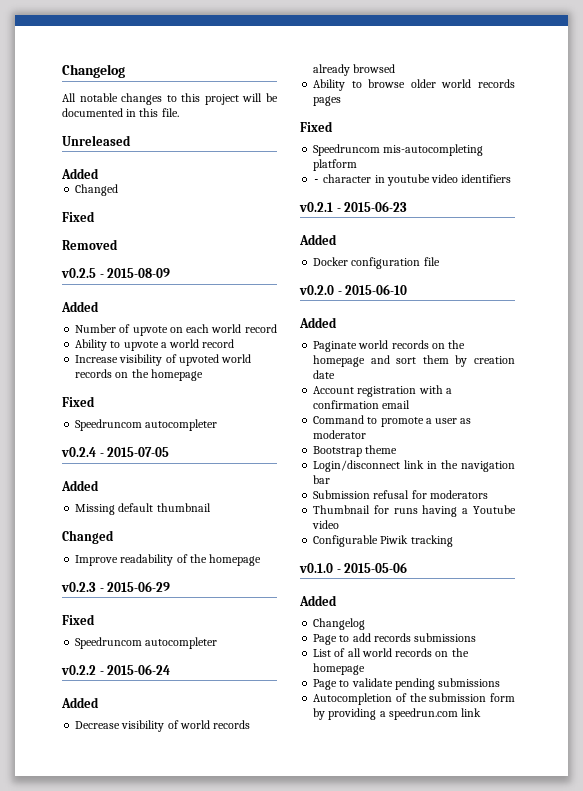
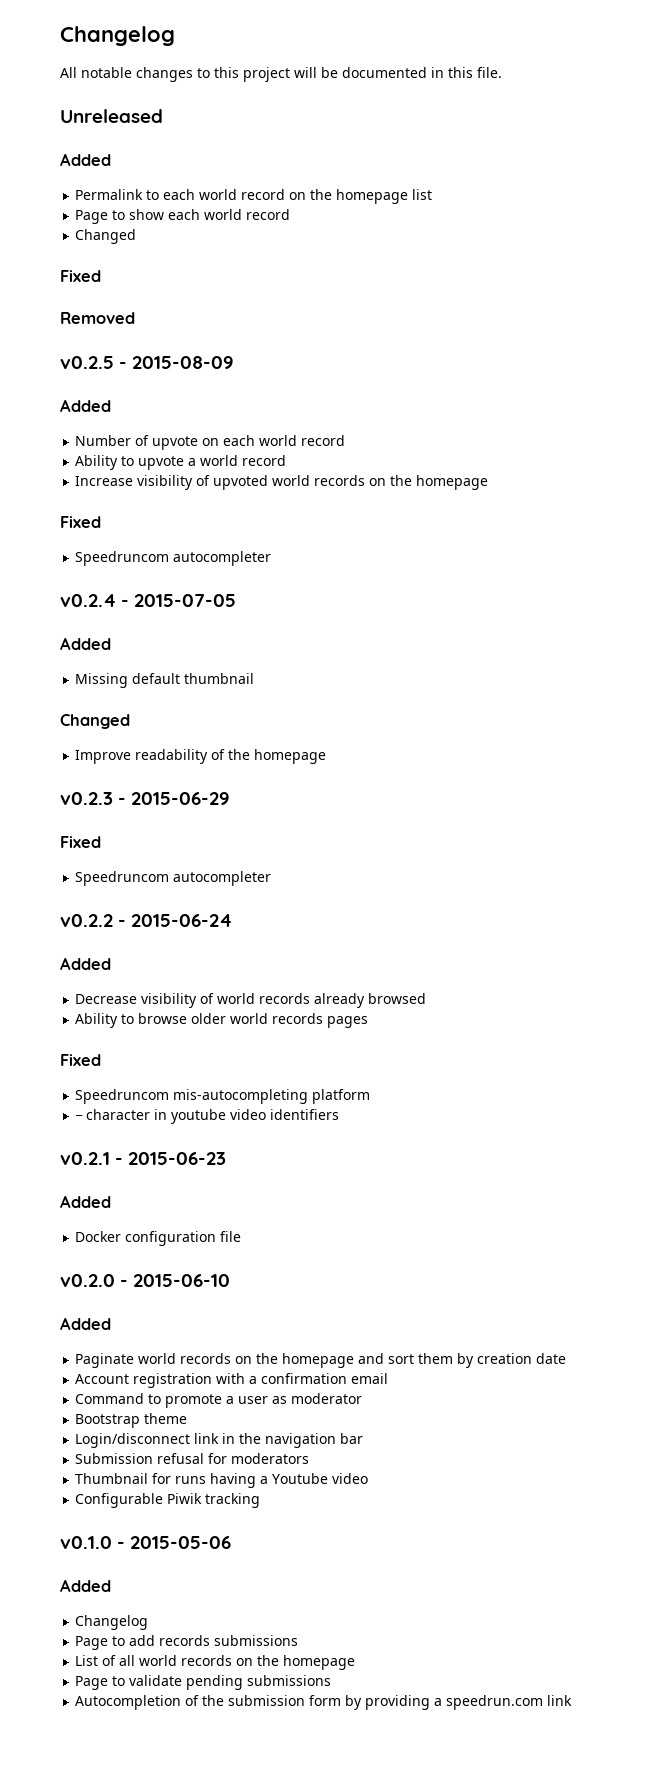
+ Permalink to each world record on the homepage list
+ Page to show each world record

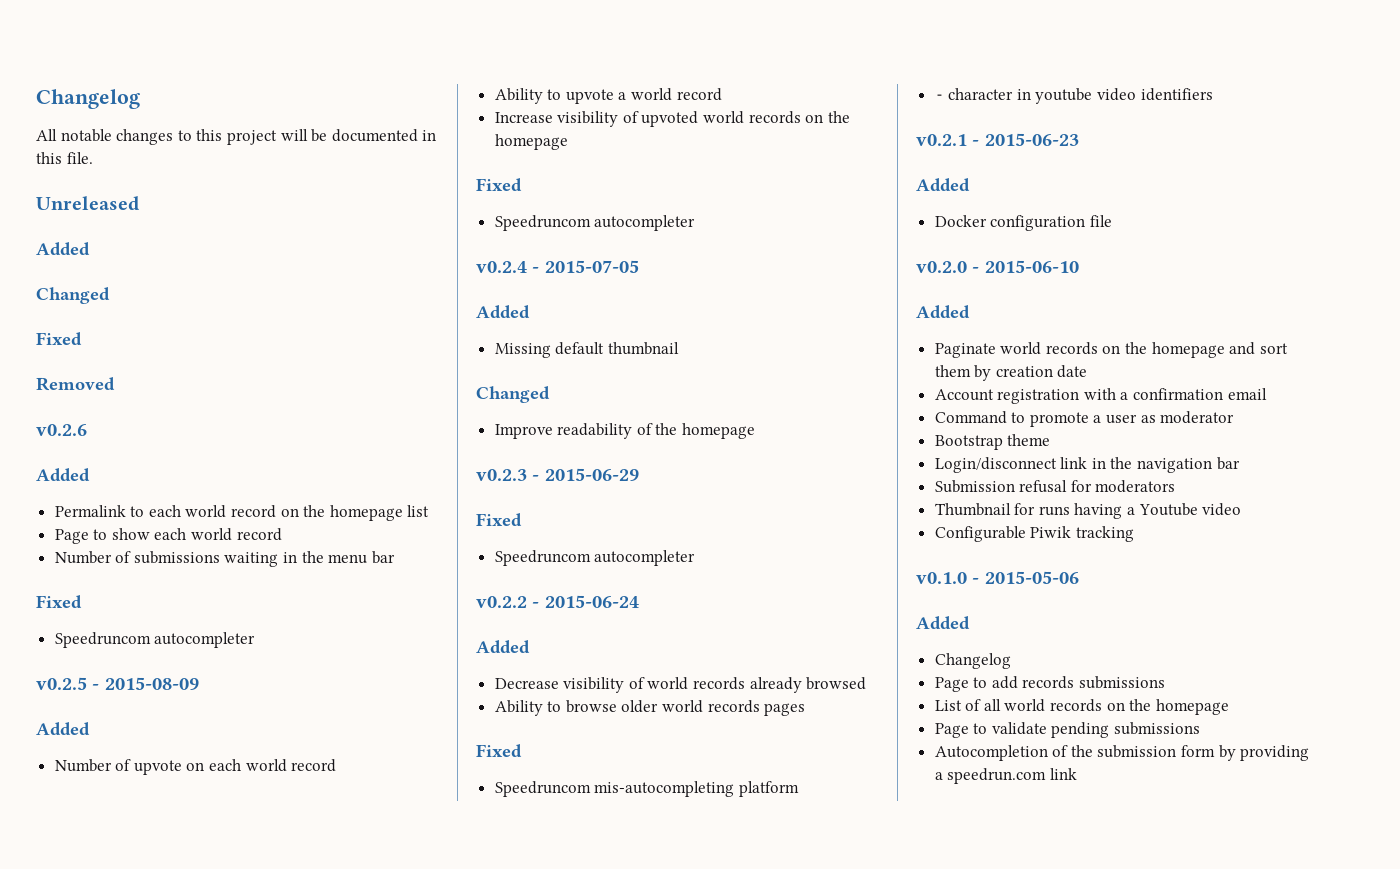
  Unreleased
+ Added
+ Changed
+ Fixed
+ Removed
+ v0.2.6
  Page to show each world record
- Changed
+ Number of submissions waiting in the menu bar
  Fixed
- Removed
+ Speedruncom autocompleter

